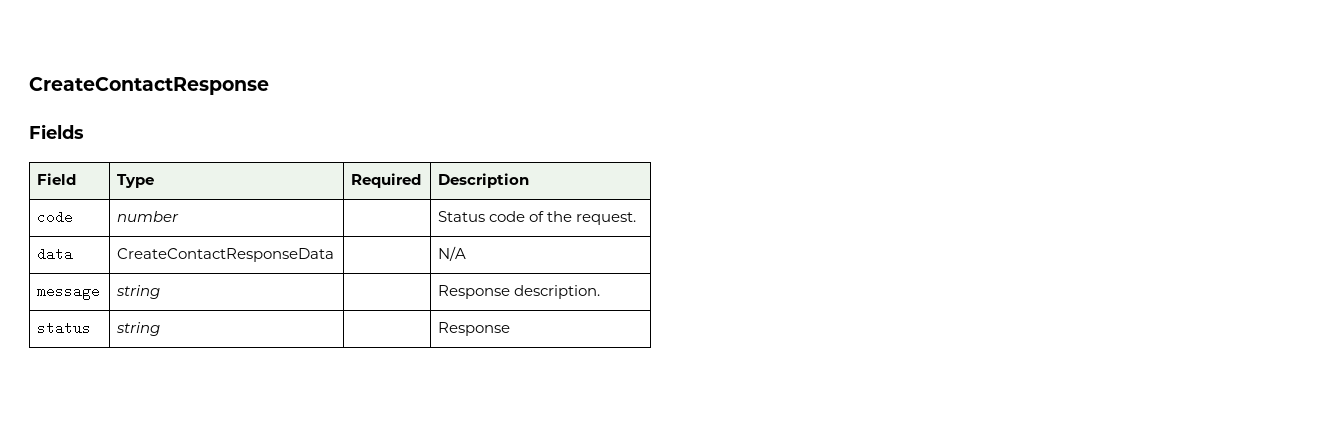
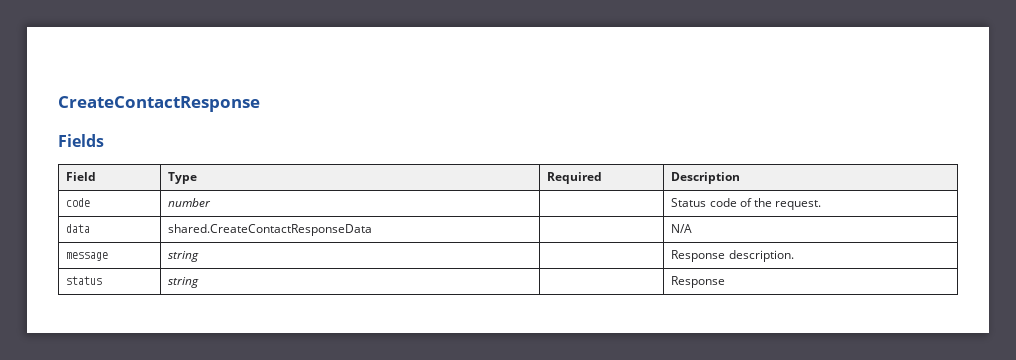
- data | CreateContactResponseData | | N/A
+ data | shared.CreateContactResponseData | | N/A

